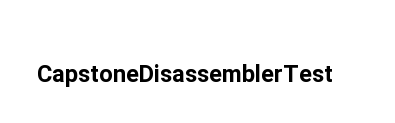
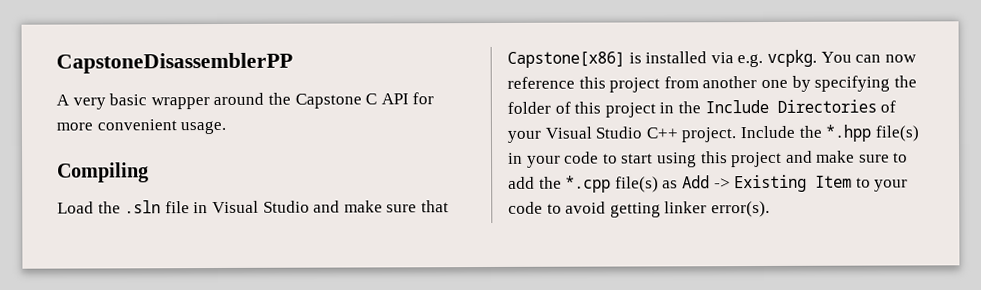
- CapstoneDisassemblerTest
+ CapstoneDisassemblerPP
+ A very basic wrapper around the Capstone C API for more convenient usage.
+ Compiling
+ Load the .sln file in Visual Studio and make sure that Capstone[x86] is installed via e.g. vcpkg. You can now reference this project from another one by specifying the folder of this project in the Include Directories of your Visual Studio C++ project. Include the *.hpp file(s) in your code to start using this project and make sure to add the *.cpp file(s) as Add -> Existing Item to your code to avoid getting linker error(s).

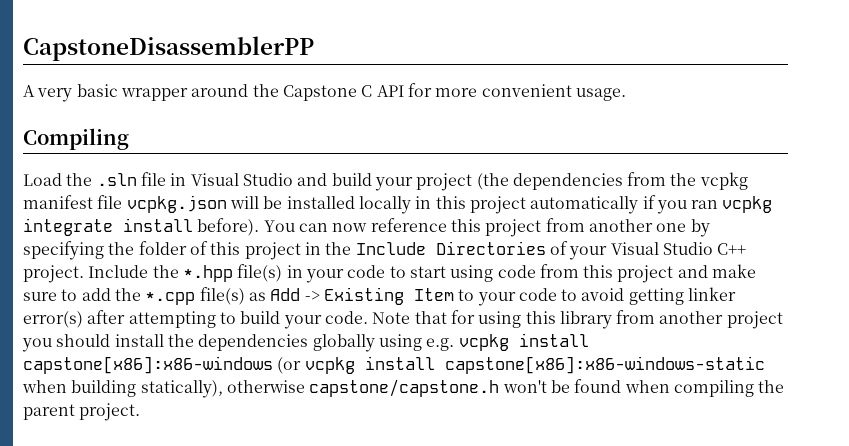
- Load the .sln file in Visual Studio and make sure that Capstone[x86] is installed via e.g. vcpkg.
+ Load the .sln file in Visual Studio and build your project (the dependencies from the vcpkg manifest file vcpkg.json will be installed locally in this project automatically if you ran vcpkg integrate install before).
- Include the *.hpp file(s) in your code to start using this project and make sure to add the *.cpp file(s) as Add -> Existing Item to your code to avoid getting linker error(s).
+ Include the *.hpp file(s) in your code to start using code from this project and make sure to add the *.cpp file(s) as Add -> Existing Item to your code to avoid getting linker error(s) after attempting to build your code. Note that for using this library from another project you should install the dependencies globally using e.g. vcpkg install capstone[x86]:x86-windows (or vcpkg install capstone[x86]:x86-windows-static when building statically), otherwise capstone/capstone.h won't be found when compiling the parent project.

